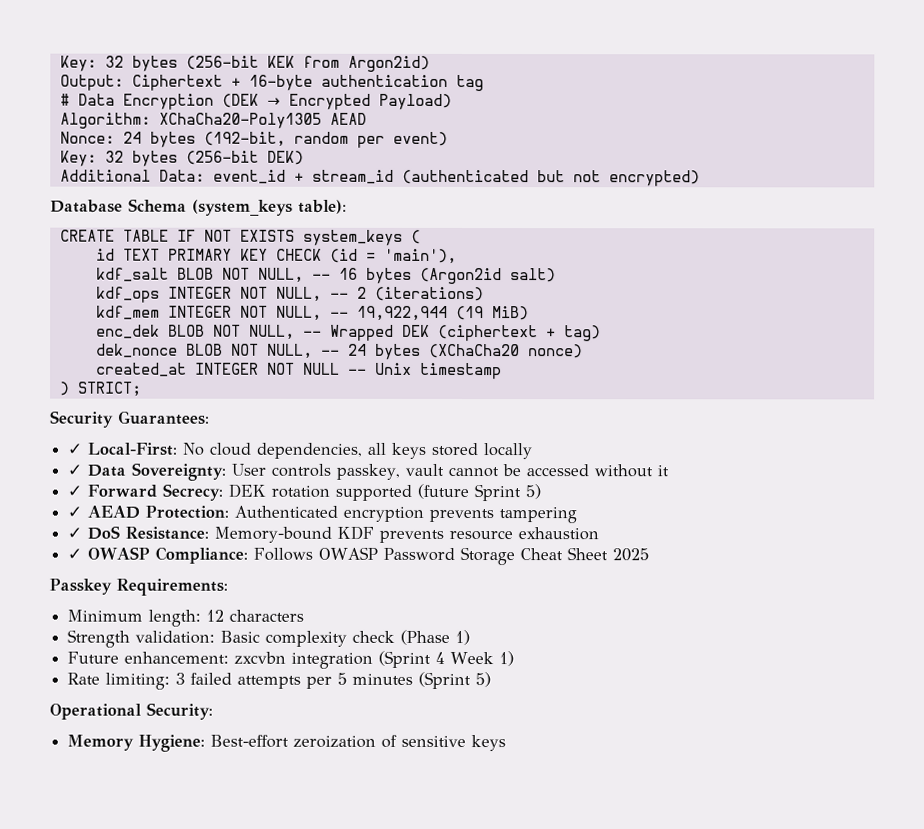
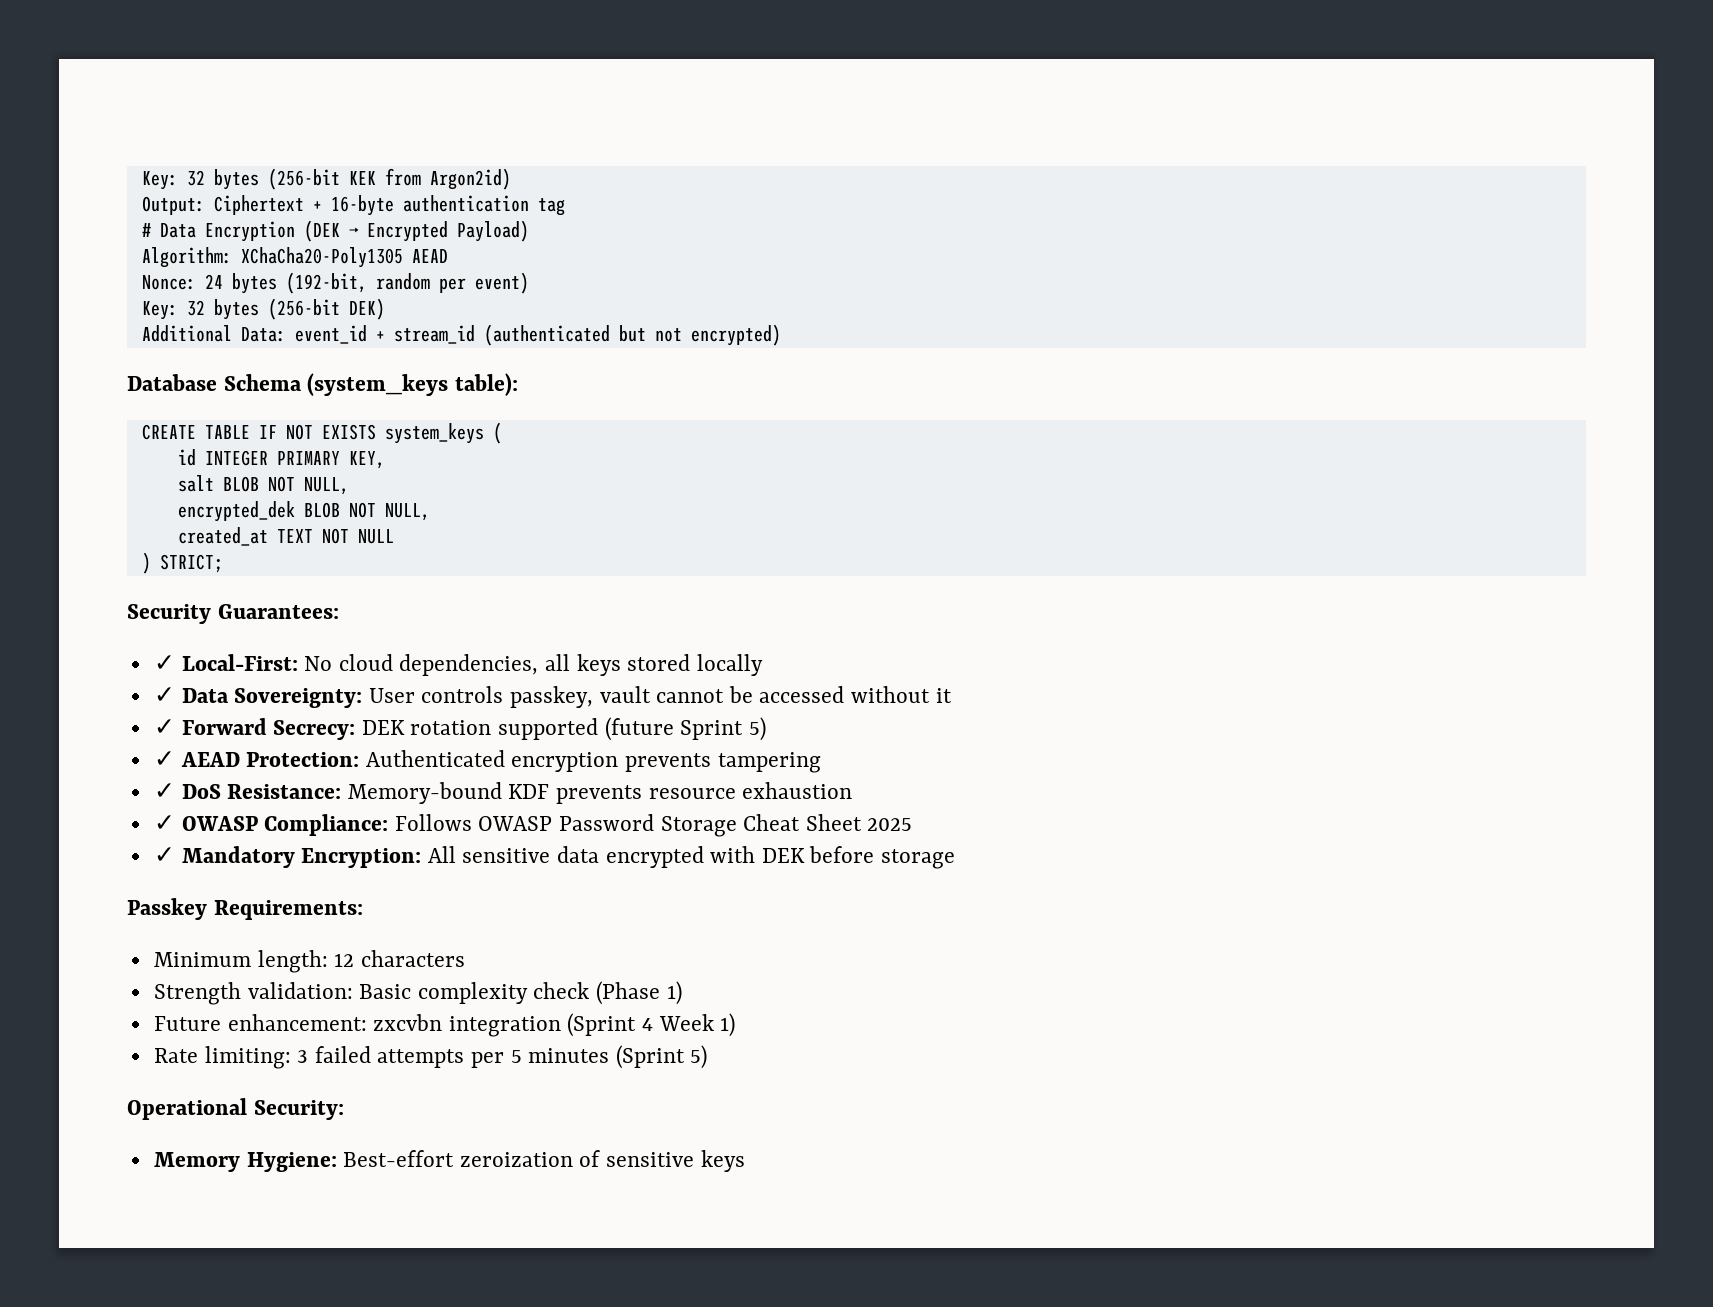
- id TEXT PRIMARY KEY CHECK (id = 'main'),
- kdf_salt BLOB NOT NULL, -- 16 bytes (Argon2id salt)
- kdf_ops INTEGER NOT NULL, -- 2 (iterations)
- kdf_mem INTEGER NOT NULL, -- 19,922,944 (19 MiB)
- enc_dek BLOB NOT NULL, -- Wrapped DEK (ciphertext + tag)
- dek_nonce BLOB NOT NULL, -- 24 bytes (XChaCha20 nonce)
+ id INTEGER PRIMARY KEY,
+ salt BLOB NOT NULL,
+ encrypted_dek BLOB NOT NULL,
- created_at INTEGER NOT NULL -- Unix timestamp
+ created_at TEXT NOT NULL
+ ✓ Mandatory Encryption: All sensitive data encrypted with DEK before storage

